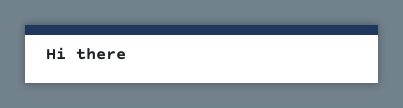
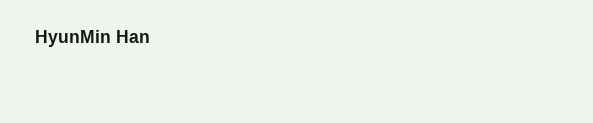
- Hi there
+ HyunMin Han

